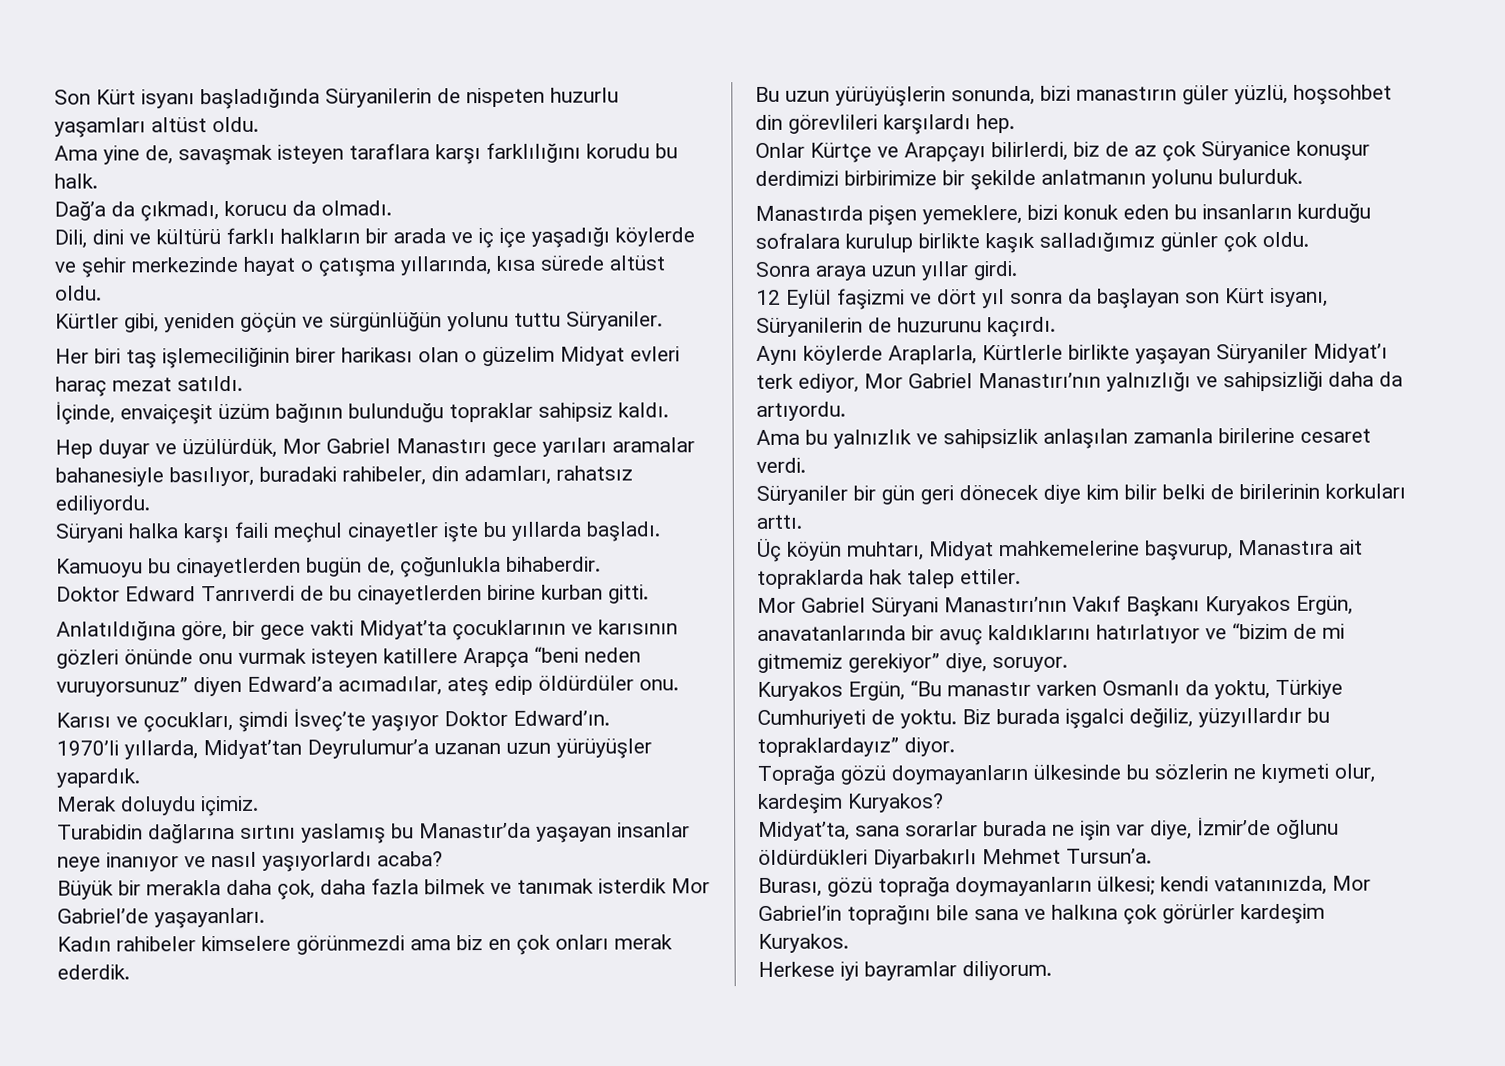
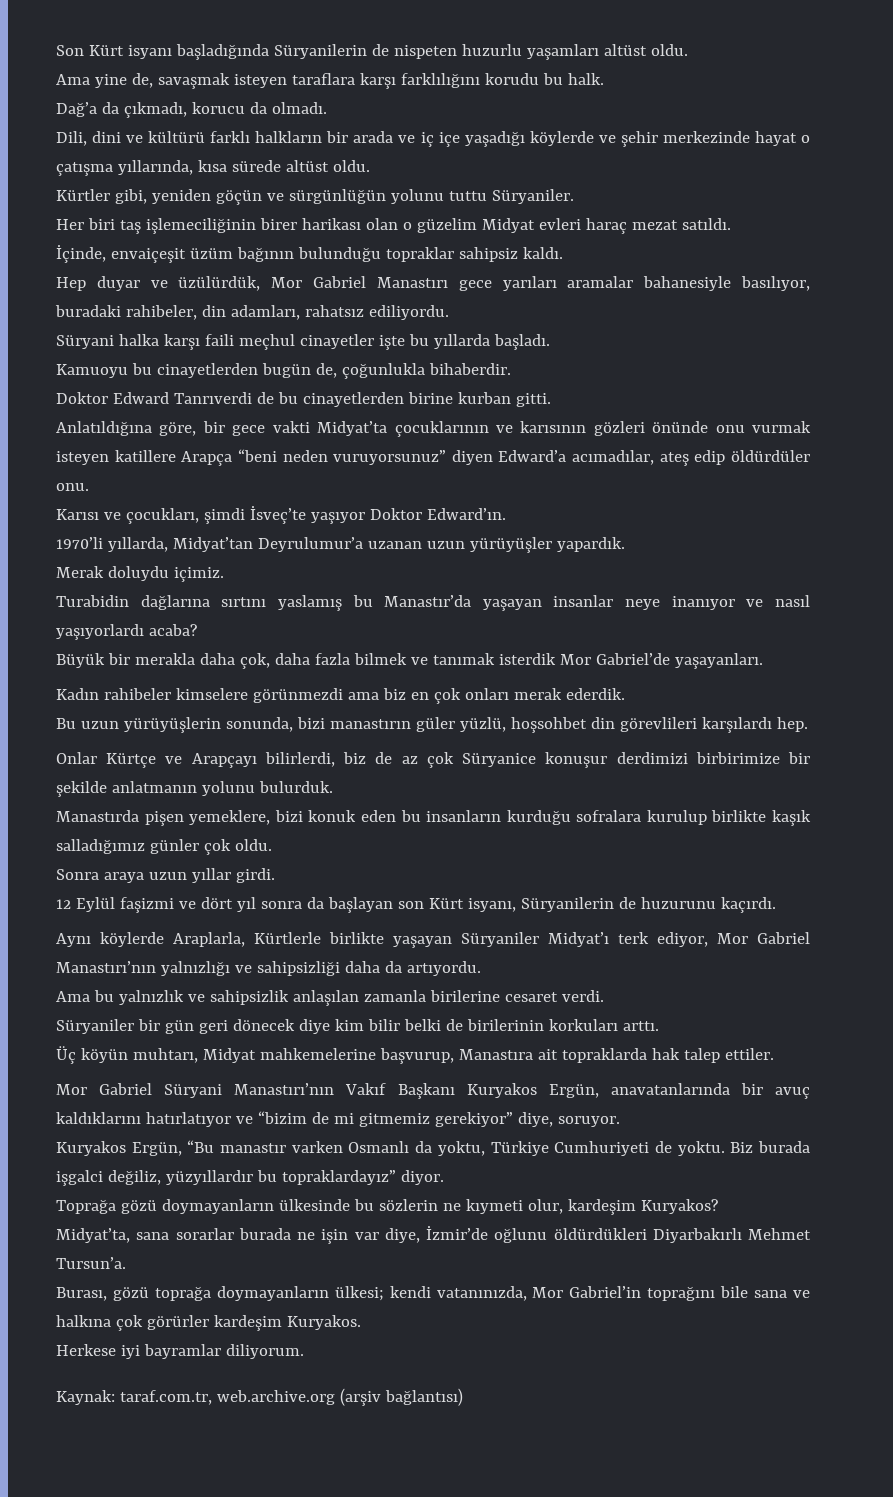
+ Kaynak: taraf.com.tr, web.archive.org (arşiv bağlantısı)

